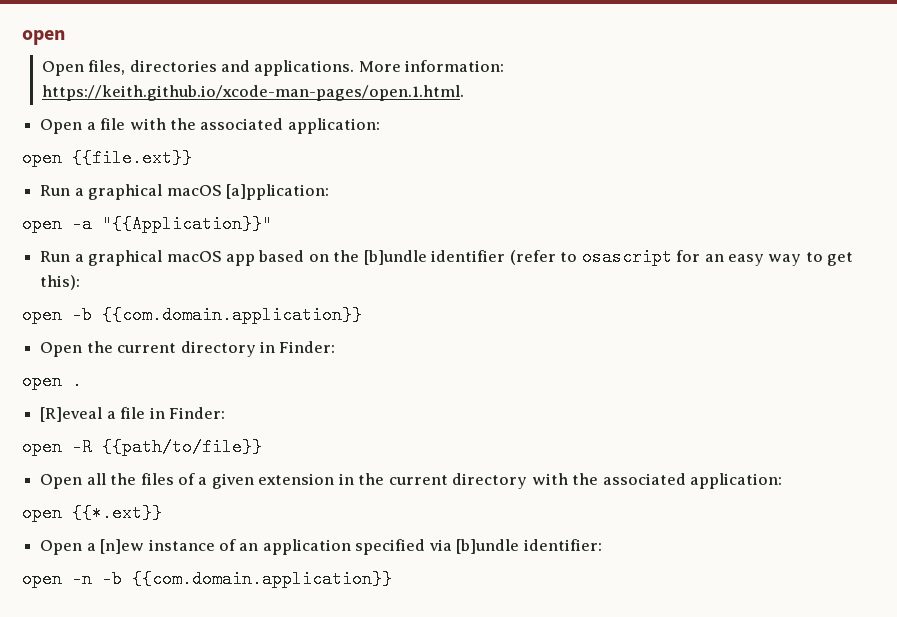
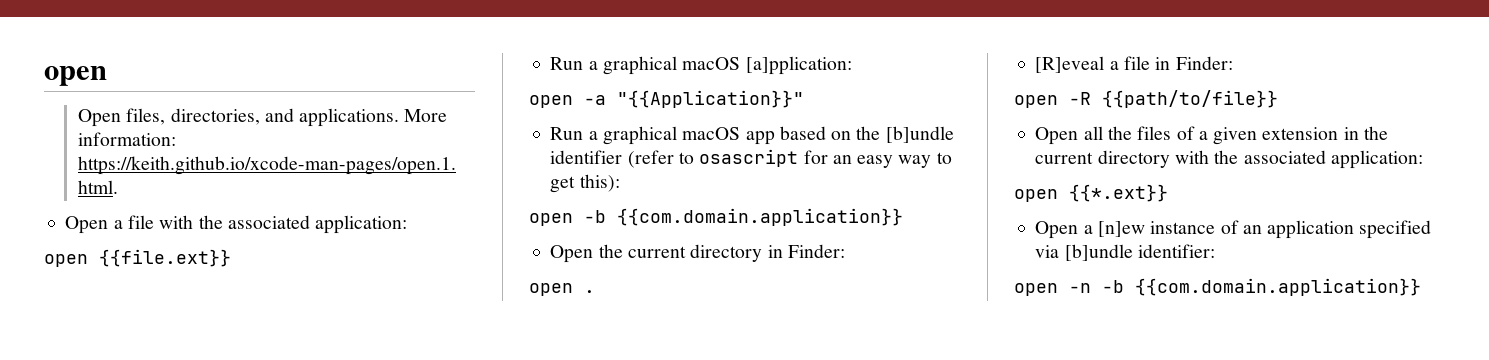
- Open files, directories and applications.
+ Open files, directories, and applications.

